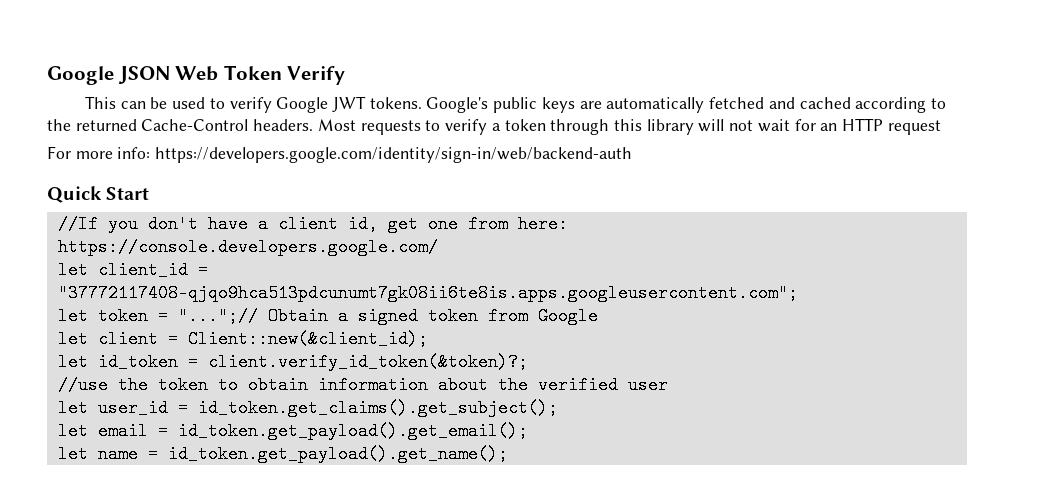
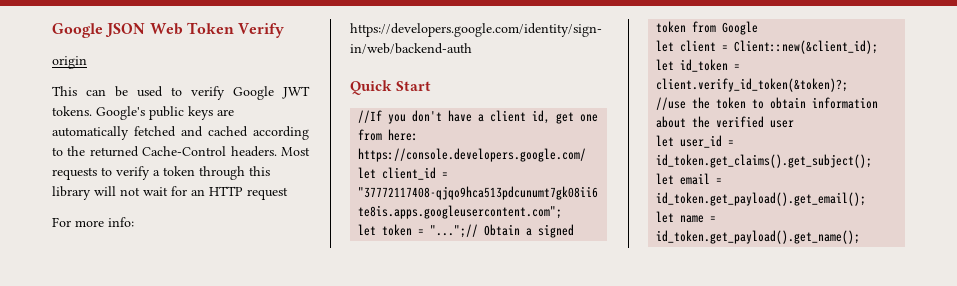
+ origin

